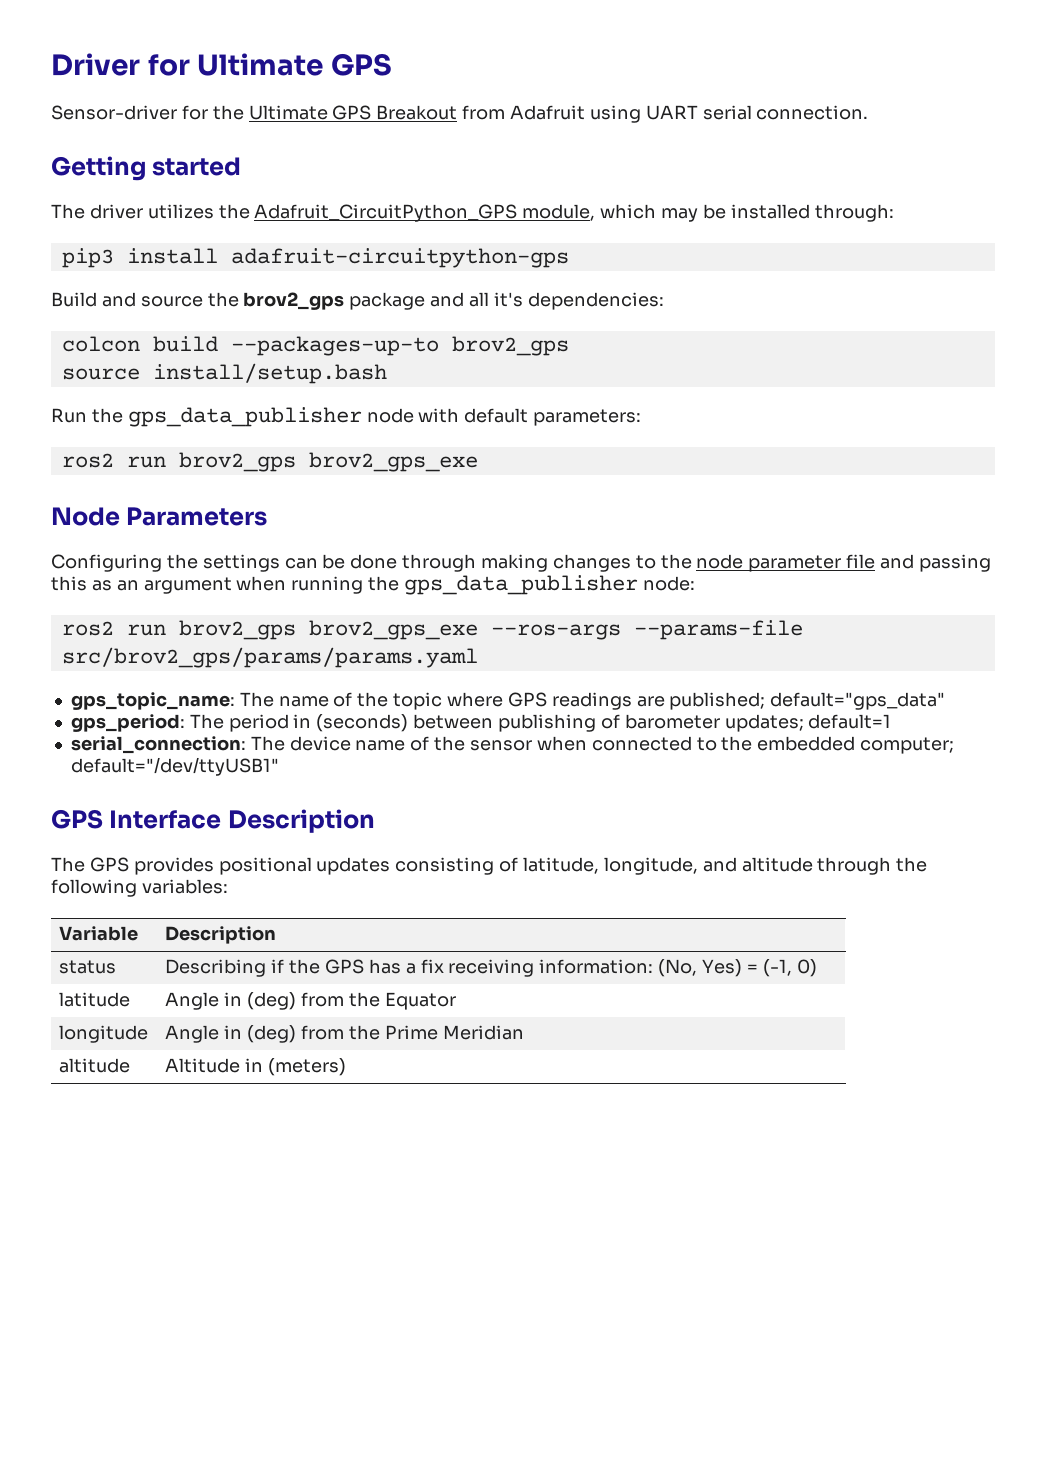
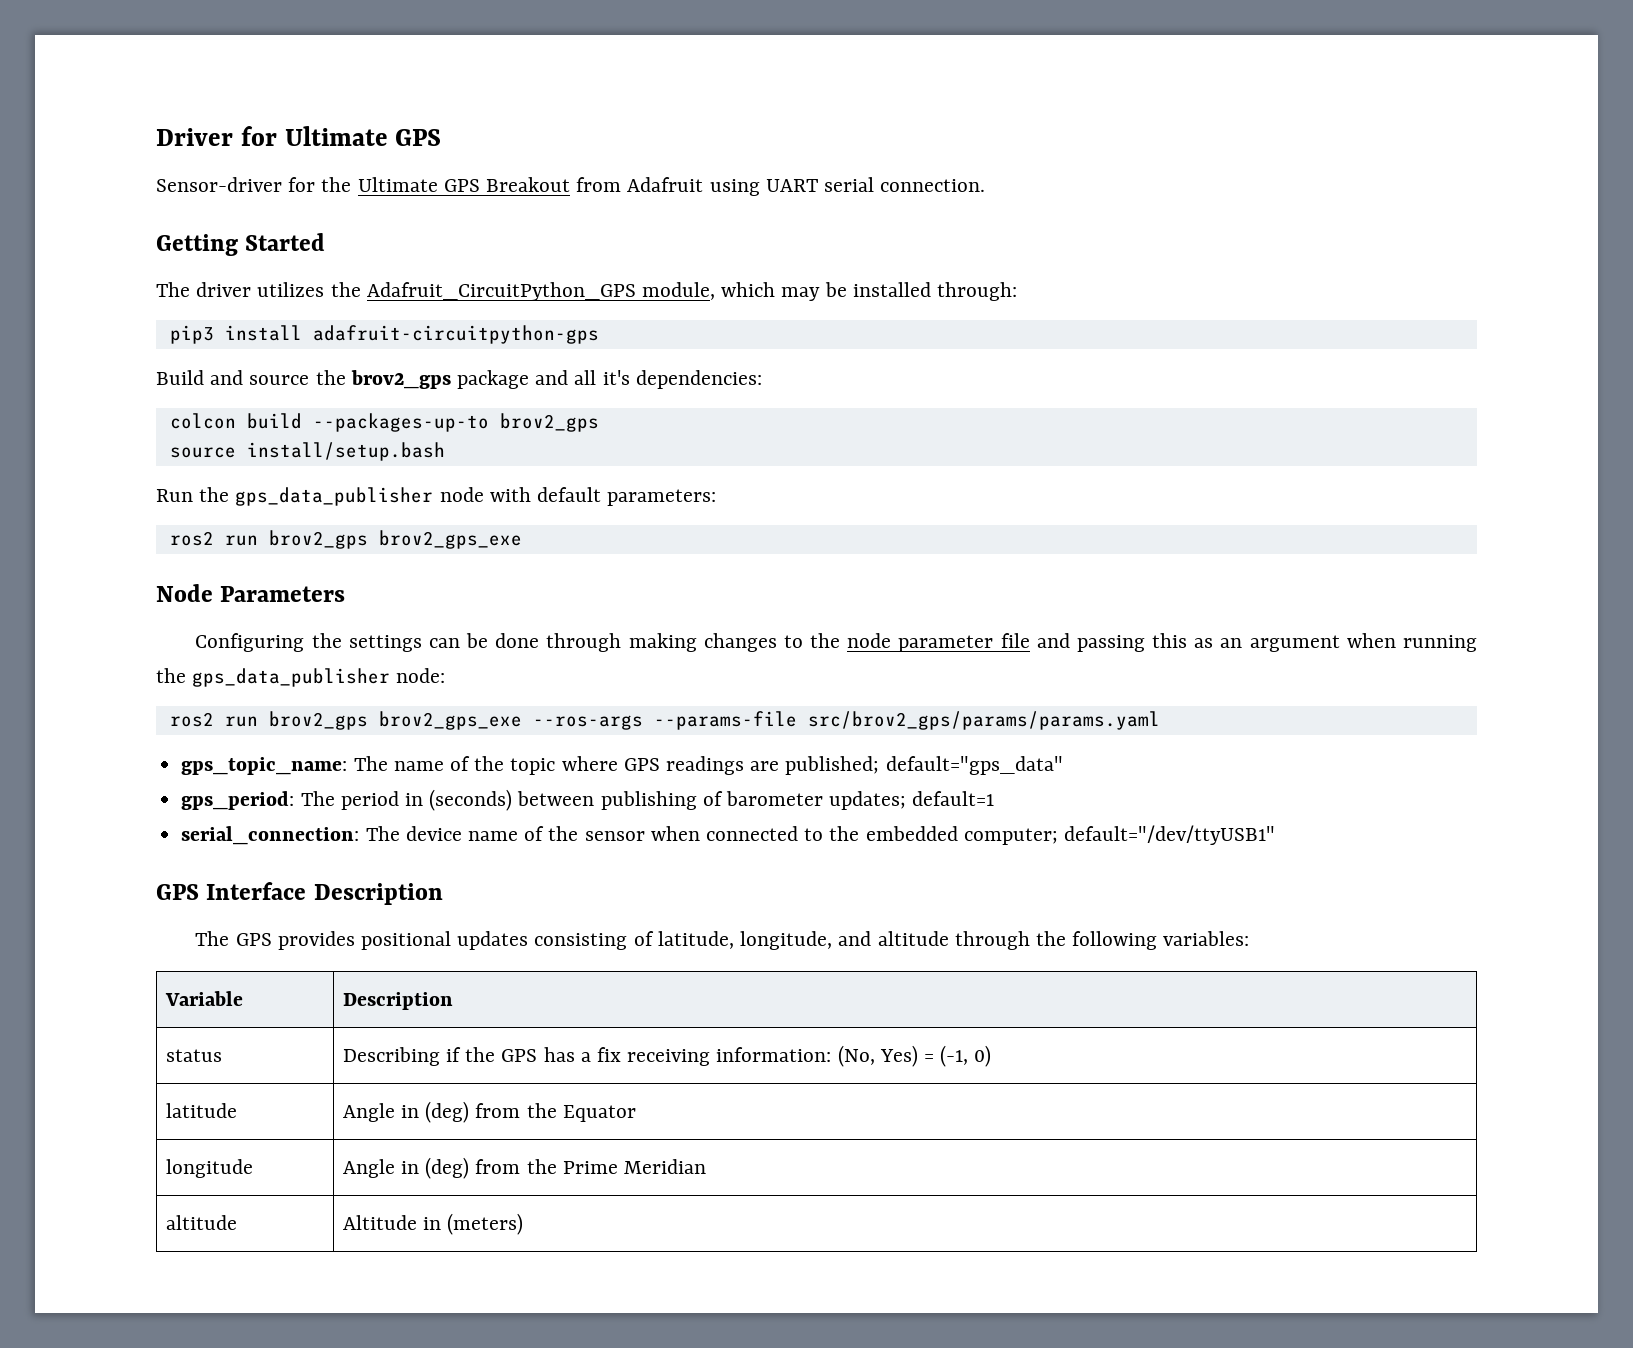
- Getting started
+ Getting Started

